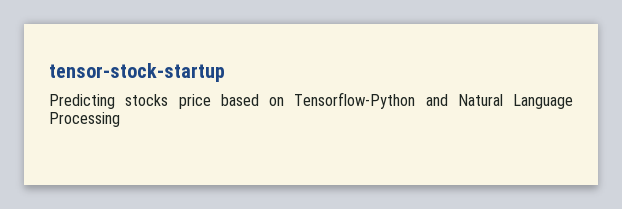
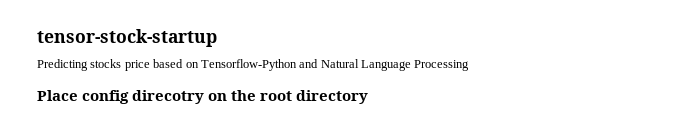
+ Place config direcotry on the root directory

